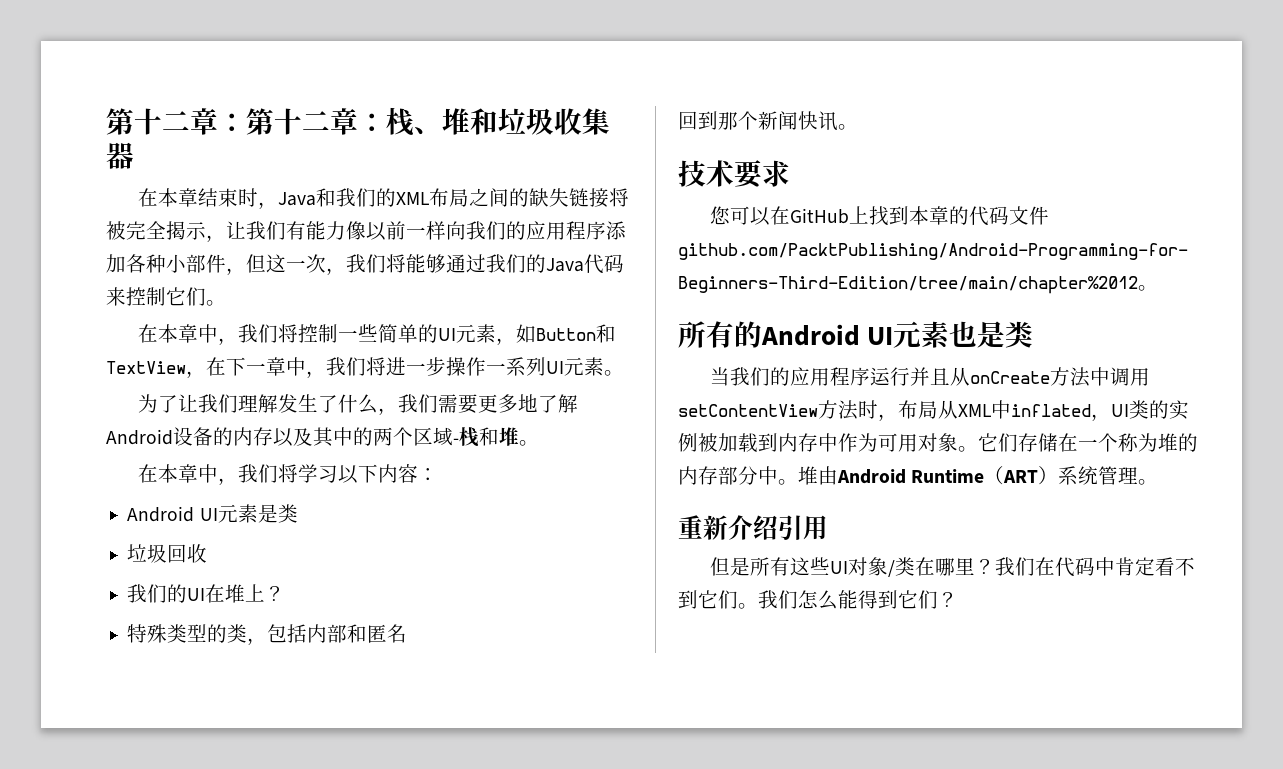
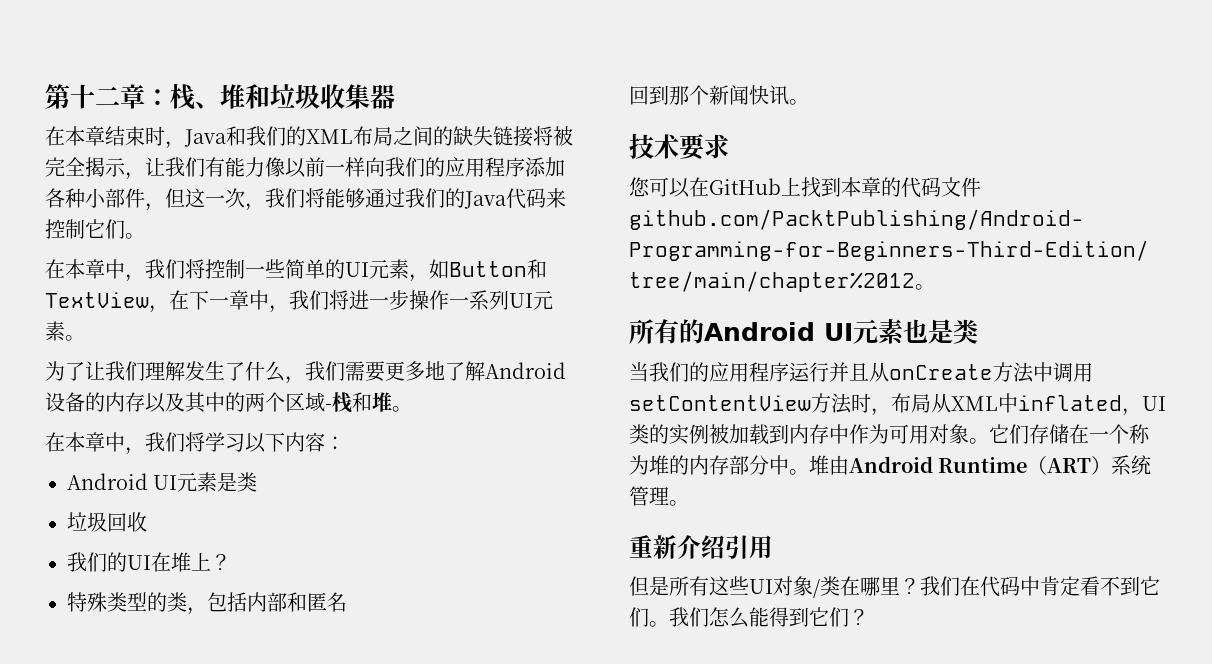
- 第十二章：第十二章：栈、堆和垃圾收集器
+ 第十二章：栈、堆和垃圾收集器

